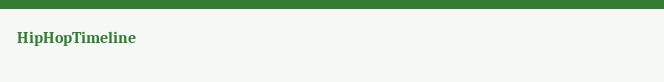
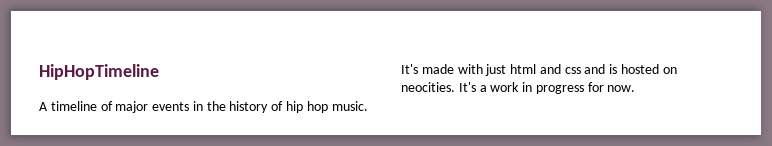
+ A timeline of major events in the history of hip hop music. It's made with just html and css and is hosted on neocities. It's a work in progress for now.

